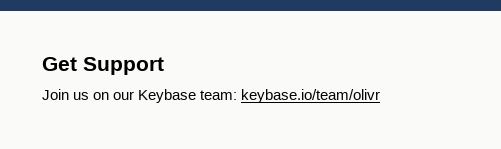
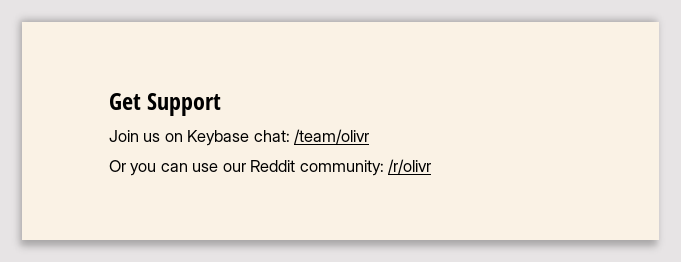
- Join us on our Keybase team: keybase.io/team/olivr
+ Join us on Keybase chat: /team/olivr
+ Or you can use our Reddit community: /r/olivr

